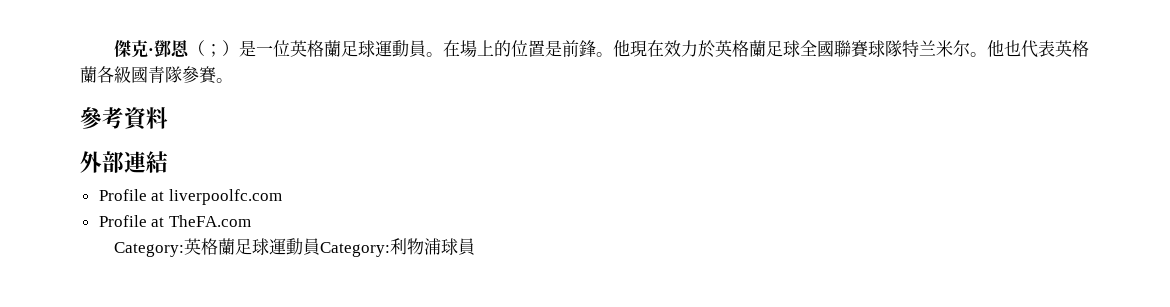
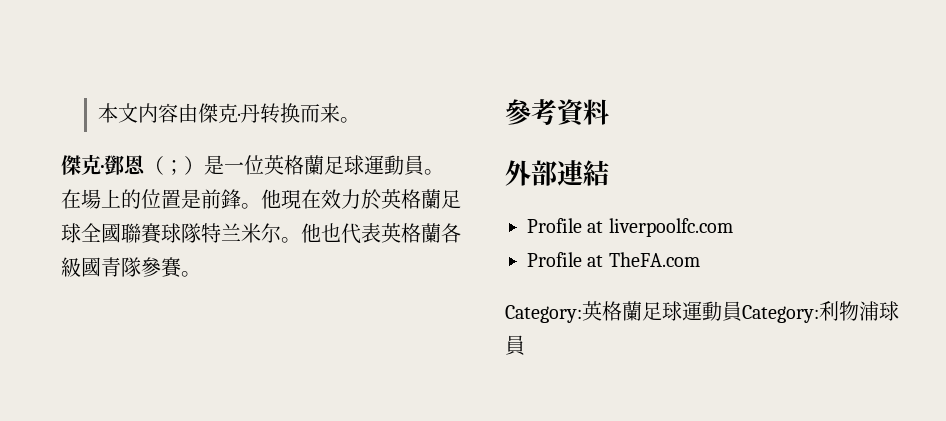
+ 本文内容由傑克·丹转换而来。

